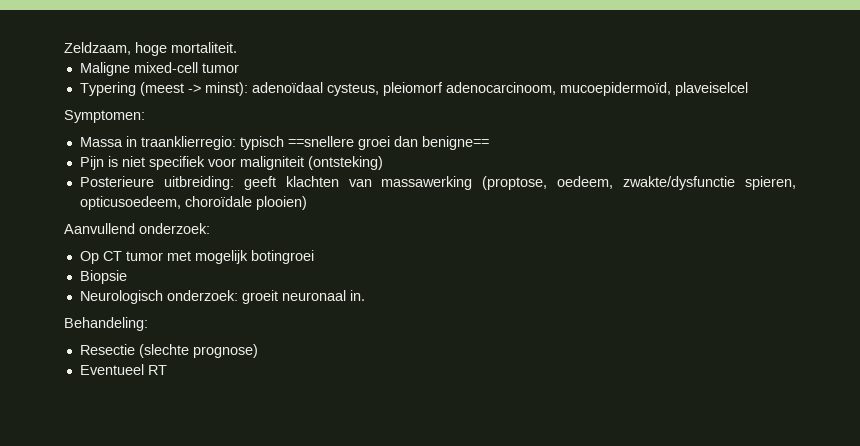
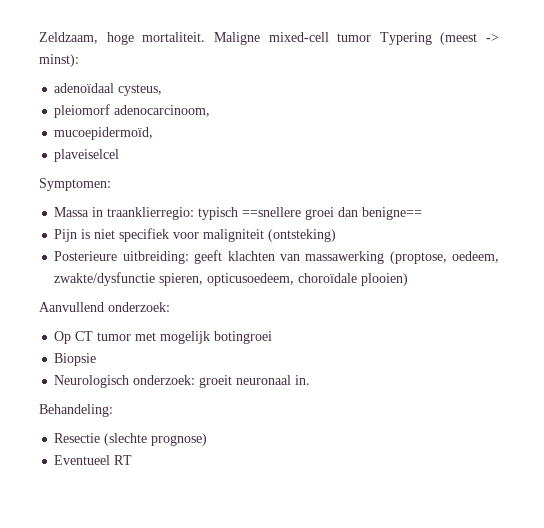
- Zeldzaam, hoge mortaliteit.
- Maligne mixed-cell tumor
- Typering (meest -> minst): adenoïdaal cysteus, pleiomorf adenocarcinoom, mucoepidermoïd, plaveiselcel
+ Zeldzaam, hoge mortaliteit. Maligne mixed-cell tumor Typering (meest -> minst):
+ adenoïdaal cysteus,
+ pleiomorf adenocarcinoom,
+ mucoepidermoïd,
+ plaveiselcel

